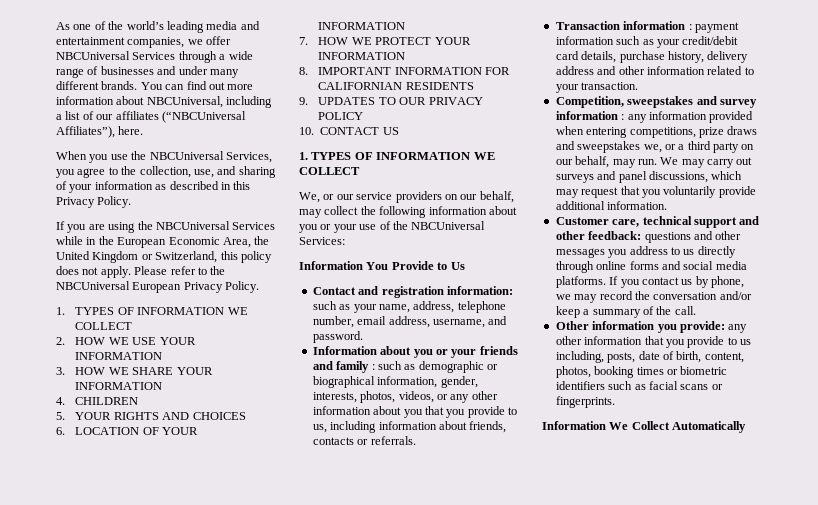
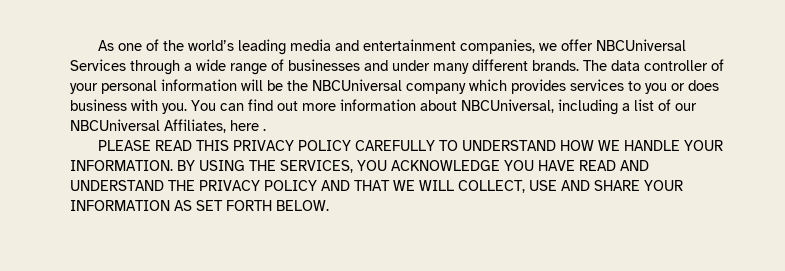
+ The data controller of your personal information will be the NBCUniversal company which provides services to you or does business with you.
- You can find out more information about NBCUniversal, including a list of our affiliates (“NBCUniversal Affiliates”), here.
- When you use the NBCUniversal Services, you agree to the collection, use, and sharing of your information as described in this Privacy Policy.
- If you are using the NBCUniversal Services while in the European Economic Area, the United Kingdom or Switzerland, this policy does not apply. Please refer to the NBCUniversal European Privacy Policy.
- 1. TYPES OF INFORMATION WE COLLECT
- 2. HOW WE USE YOUR INFORMATION
- 3. HOW WE SHARE YOUR INFORMATION
- 4. CHILDREN
- 5. YOUR RIGHTS AND CHOICES
- 6. LOCATION OF YOUR INFORMATION
- 7. HOW WE PROTECT YOUR INFORMATION
- 8. IMPORTANT INFORMATION FOR CALIFORNIAN RESIDENTS
- 9. UPDATES TO OUR PRIVACY POLICY
- 10. CONTACT US
- 1. TYPES OF INFORMATION WE COLLECT
- We, or our service providers on our behalf, may collect the following information about you or your use of the NBCUniversal Services:
- Information You Provide to Us
- Contact and registration information: such as your name, address, telephone number, email address, username, and password.
- Information about you or your friends and family : such as demographic or biographical information, gender, interests, photos, videos, or any other information about you that you provide to us, including information about friends, contacts or referrals.
- Transaction information : payment information such as your credit/debit card details, purchase history, delivery address and other information related to your transaction.
- Competition, sweepstakes and survey information : any information provided when entering competitions, prize draws and sweepstakes we, or a third party on our behalf, may run. We may carry out surveys and panel discussions, which may request that you voluntarily provide additional information.
- Customer care, technical support and other feedback: questions and other messages you address to us directly through online forms and social media platforms. If you contact us by phone, we may record the conversation and/or keep a summary of the call.
- Other information you provide: any other information that you provide to us including, posts, date of birth, content, photos, booking times or biometric identifiers such as facial scans or fingerprints.
- Information We Collect Automatically
+ You can find out more information about NBCUniversal, including a list of our NBCUniversal Affiliates, here .
+ PLEASE READ THIS PRIVACY POLICY CAREFULLY TO UNDERSTAND HOW WE HANDLE YOUR INFORMATION. BY USING THE SERVICES, YOU ACKNOWLEDGE YOU HAVE READ AND UNDERSTAND THE PRIVACY POLICY AND THAT WE WILL COLLECT, USE AND SHARE YOUR INFORMATION AS SET FORTH BELOW.

